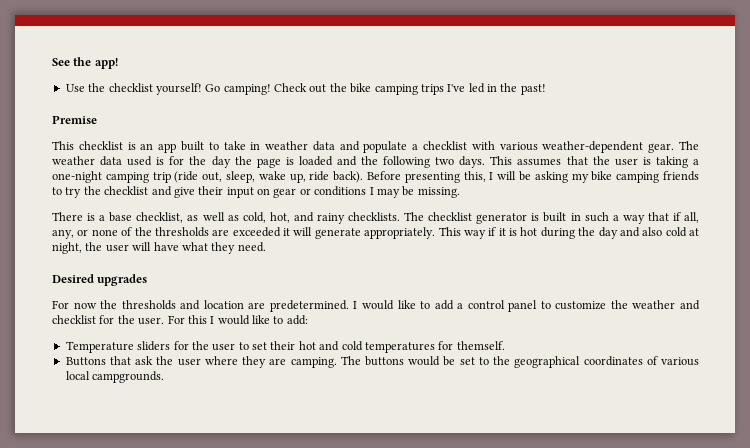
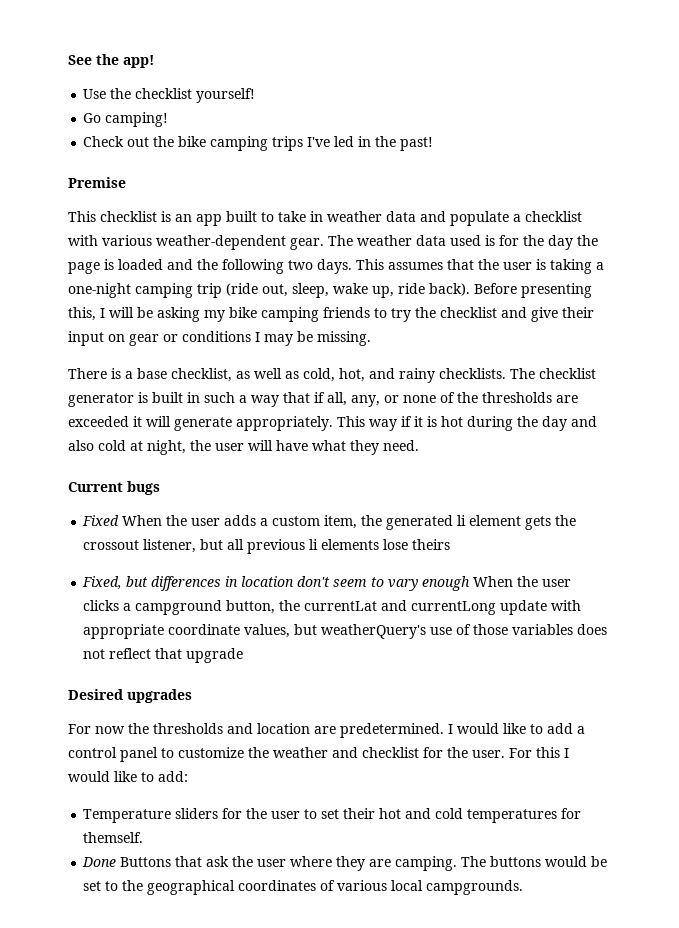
- Use the checklist yourself! Go camping! Check out the bike camping trips I've led in the past!
+ Use the checklist yourself!
+ Go camping!
+ Check out the bike camping trips I've led in the past!
+ Current bugs
+ Fixed When the user adds a custom item, the generated li element gets the crossout listener, but all previous li elements lose theirs
+ Fixed, but differences in location don't seem to vary enough When the user clicks a campground button, the currentLat and currentLong update with appropriate coordinate values, but weatherQuery's use of those variables does not reflect that upgrade
- Buttons that ask the user where they are camping.
+ Done Buttons that ask the user where they are camping.

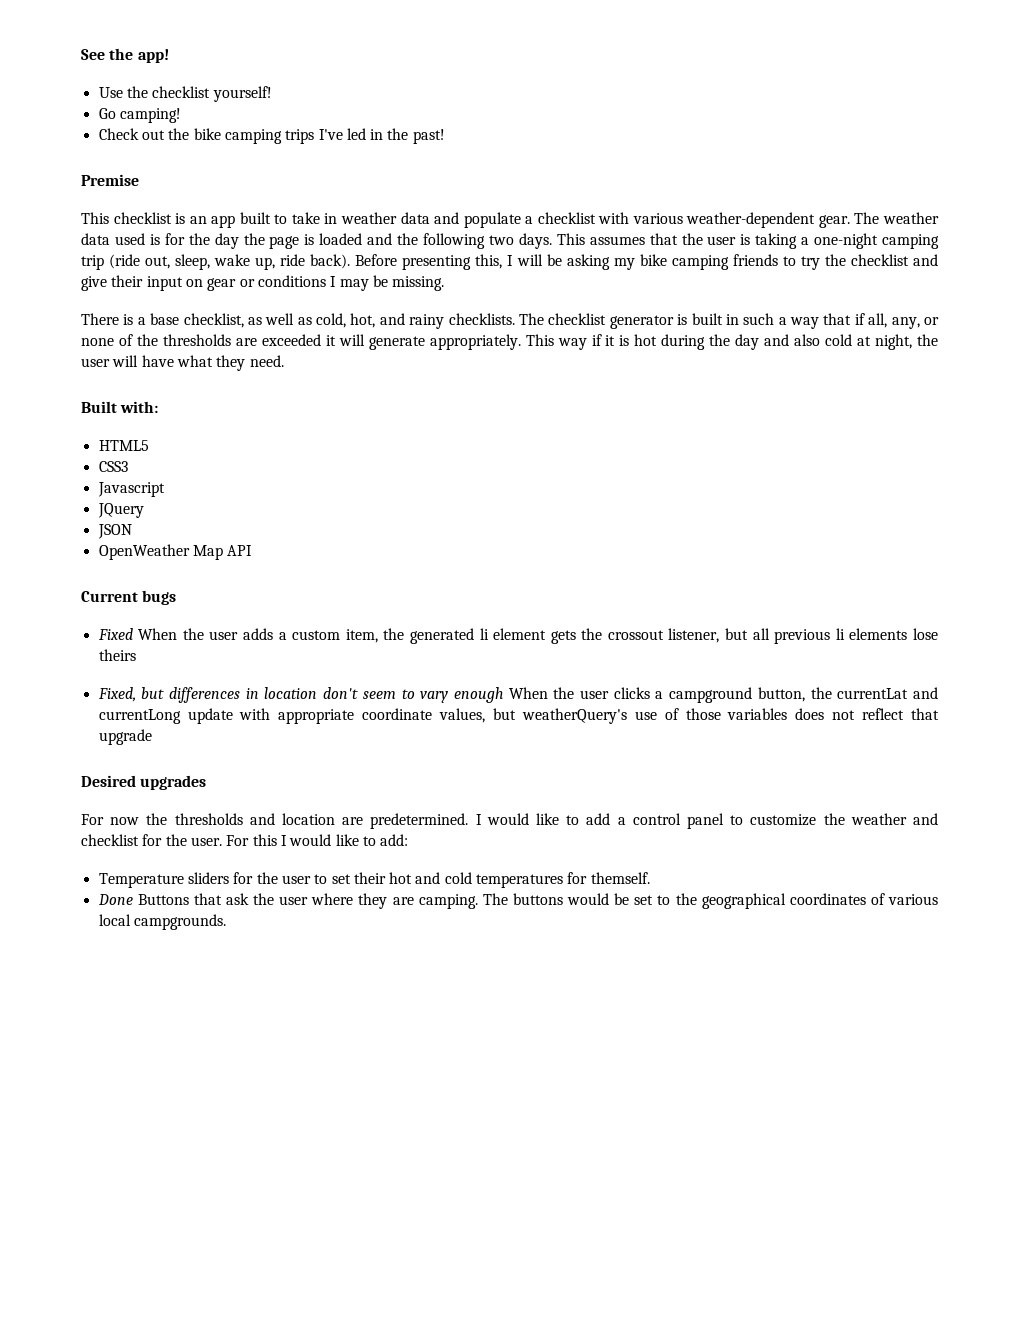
+ Built with:
+ HTML5
+ CSS3
+ Javascript
+ JQuery
+ JSON
+ OpenWeather Map API

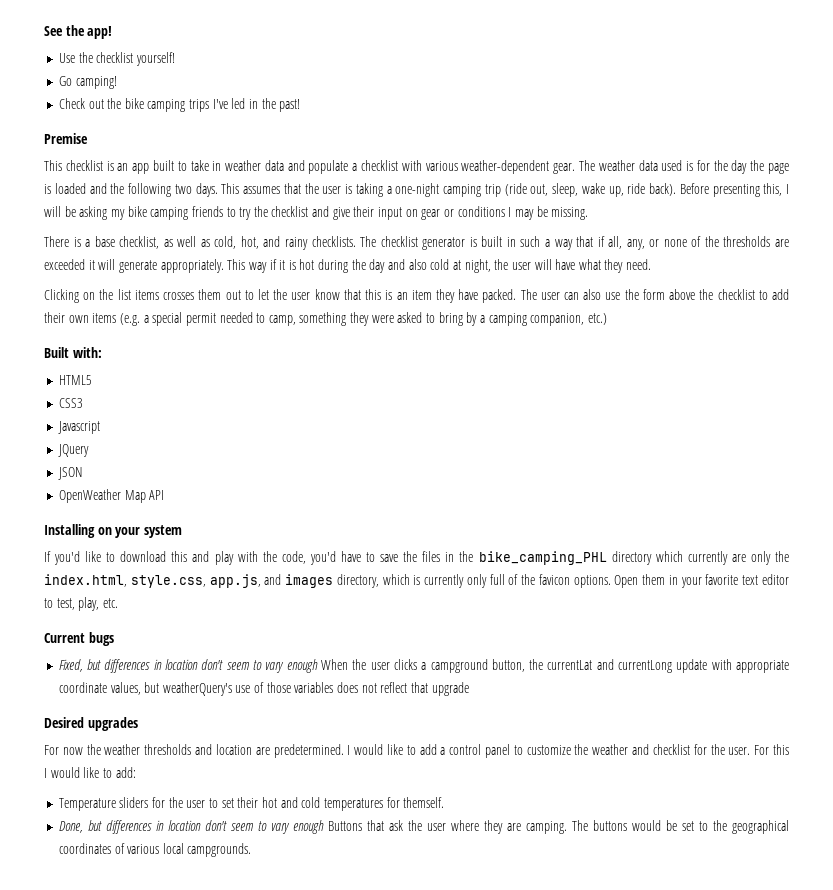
+ Clicking on the list items crosses them out to let the user know that this is an item they have packed. The user can also use the form above the checklist to add their own items (e.g. a special permit needed to camp, something they were asked to bring by a camping companion, etc.)
+ Installing on your system
+ If you'd like to download this and play with the code, you'd have to save the files in the bike_camping_PHL directory which currently are only the index.html, style.css, app.js, and images directory, which is currently only full of the favicon options. Open them in your favorite text editor to test, play, etc.
  Current bugs
- Fixed When the user adds a custom item, the generated li element gets the crossout listener, but all previous li elements lose theirs
- For now the thresholds and location are predetermined.
+ For now the weather thresholds and location are predetermined.
- Done Buttons that ask the user where they are camping.
+ Done, but differences in location don't seem to vary enough Buttons that ask the user where they are camping.

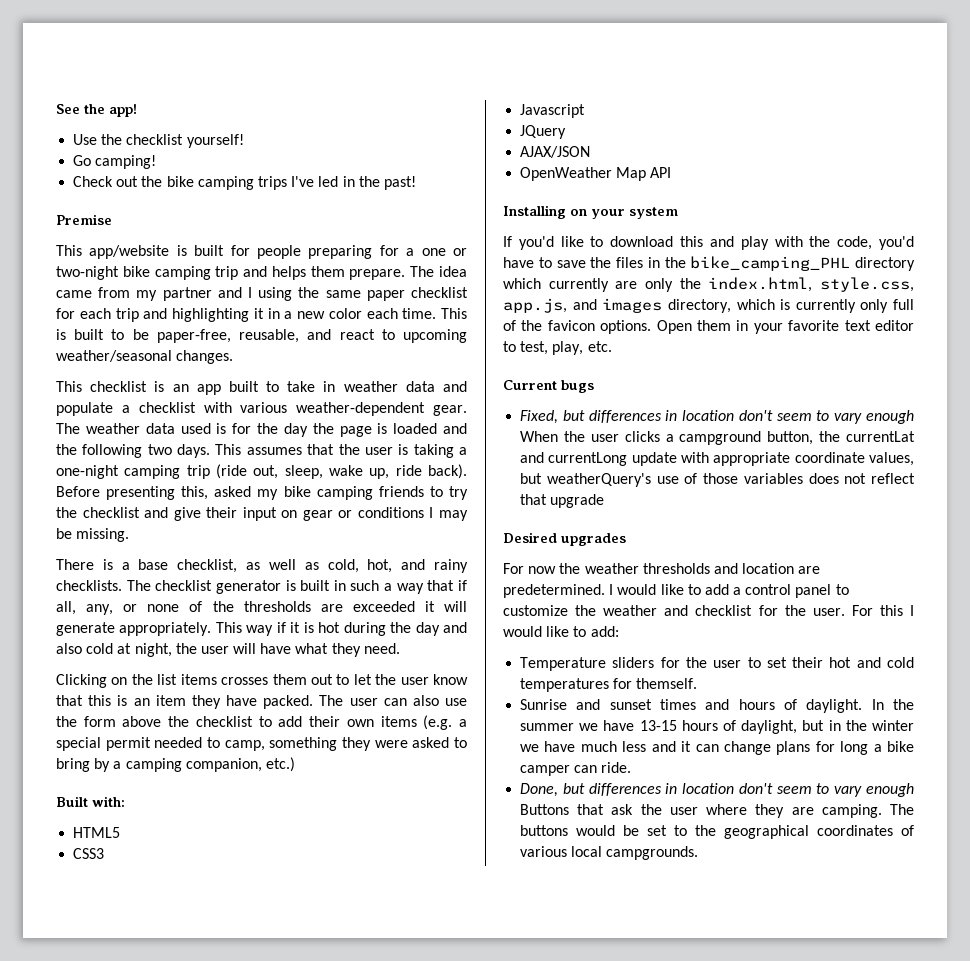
+ This app/website is built for people preparing for a one or two-night bike camping trip and helps them prepare. The idea came from my partner and I using the same paper checklist for each trip and highlighting it in a new color each time. This is built to be paper-free, reusable, and react to upcoming weather/seasonal changes.
- Before presenting this, I will be asking my bike camping friends to try the checklist and give their input on gear or conditions I may be missing.
+ Before presenting this, asked my bike camping friends to try the checklist and give their input on gear or conditions I may be missing.
- JSON
+ AJAX/JSON
+ Sunrise and sunset times and hours of daylight. In the summer we have 13-15 hours of daylight, but in the winter we have much less and it can change plans for long a bike camper can ride.

